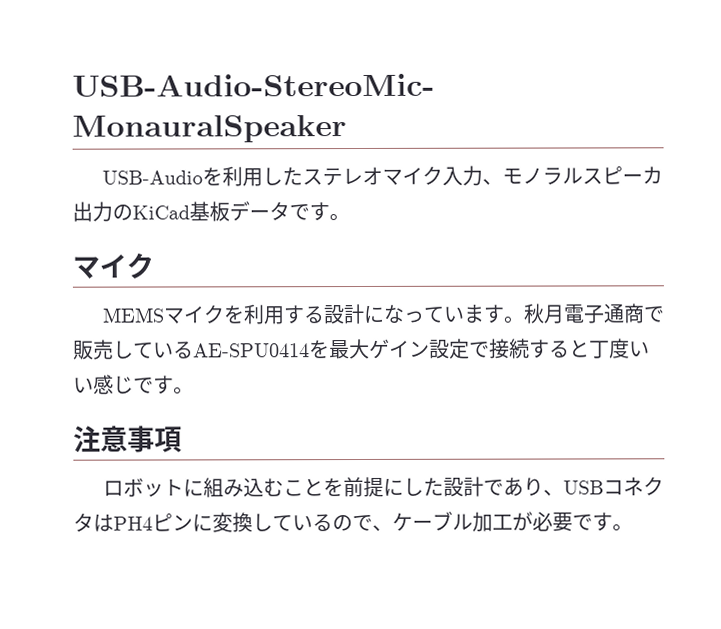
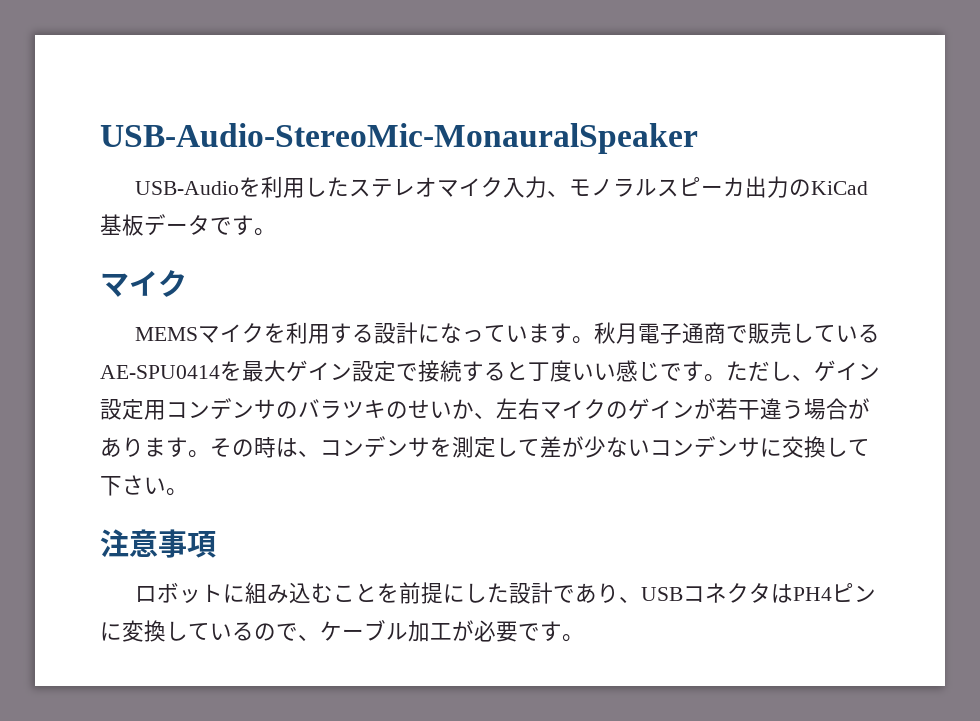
+ ただし、ゲイン設定用コンデンサのバラツキのせいか、左右マイクのゲインが若干違う場合があります。その時は、コンデンサを測定して差が少ないコンデンサに交換して下さい。

